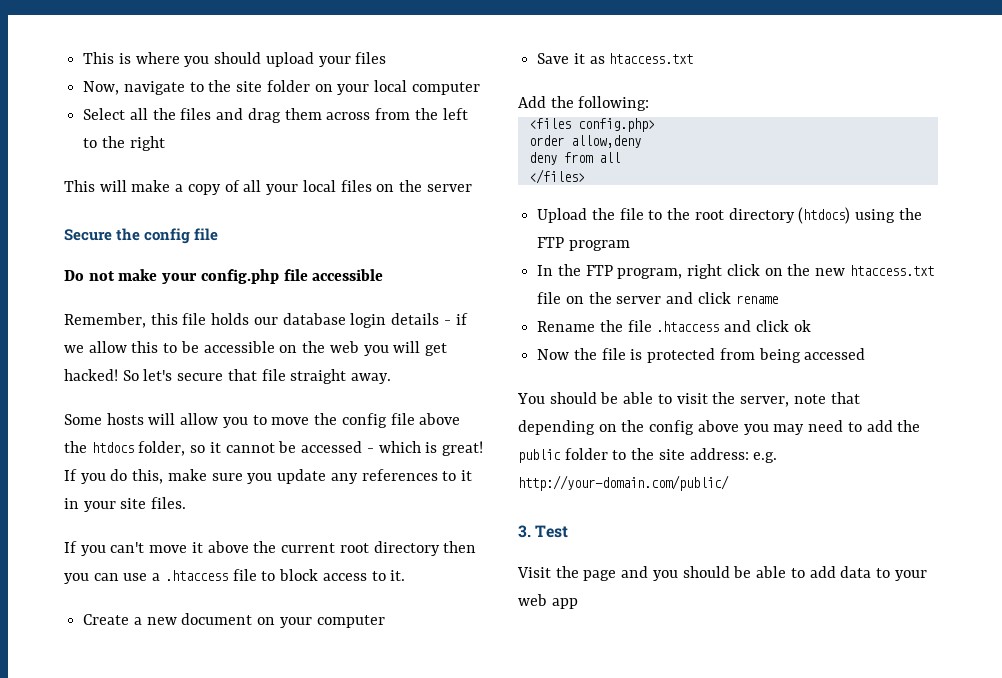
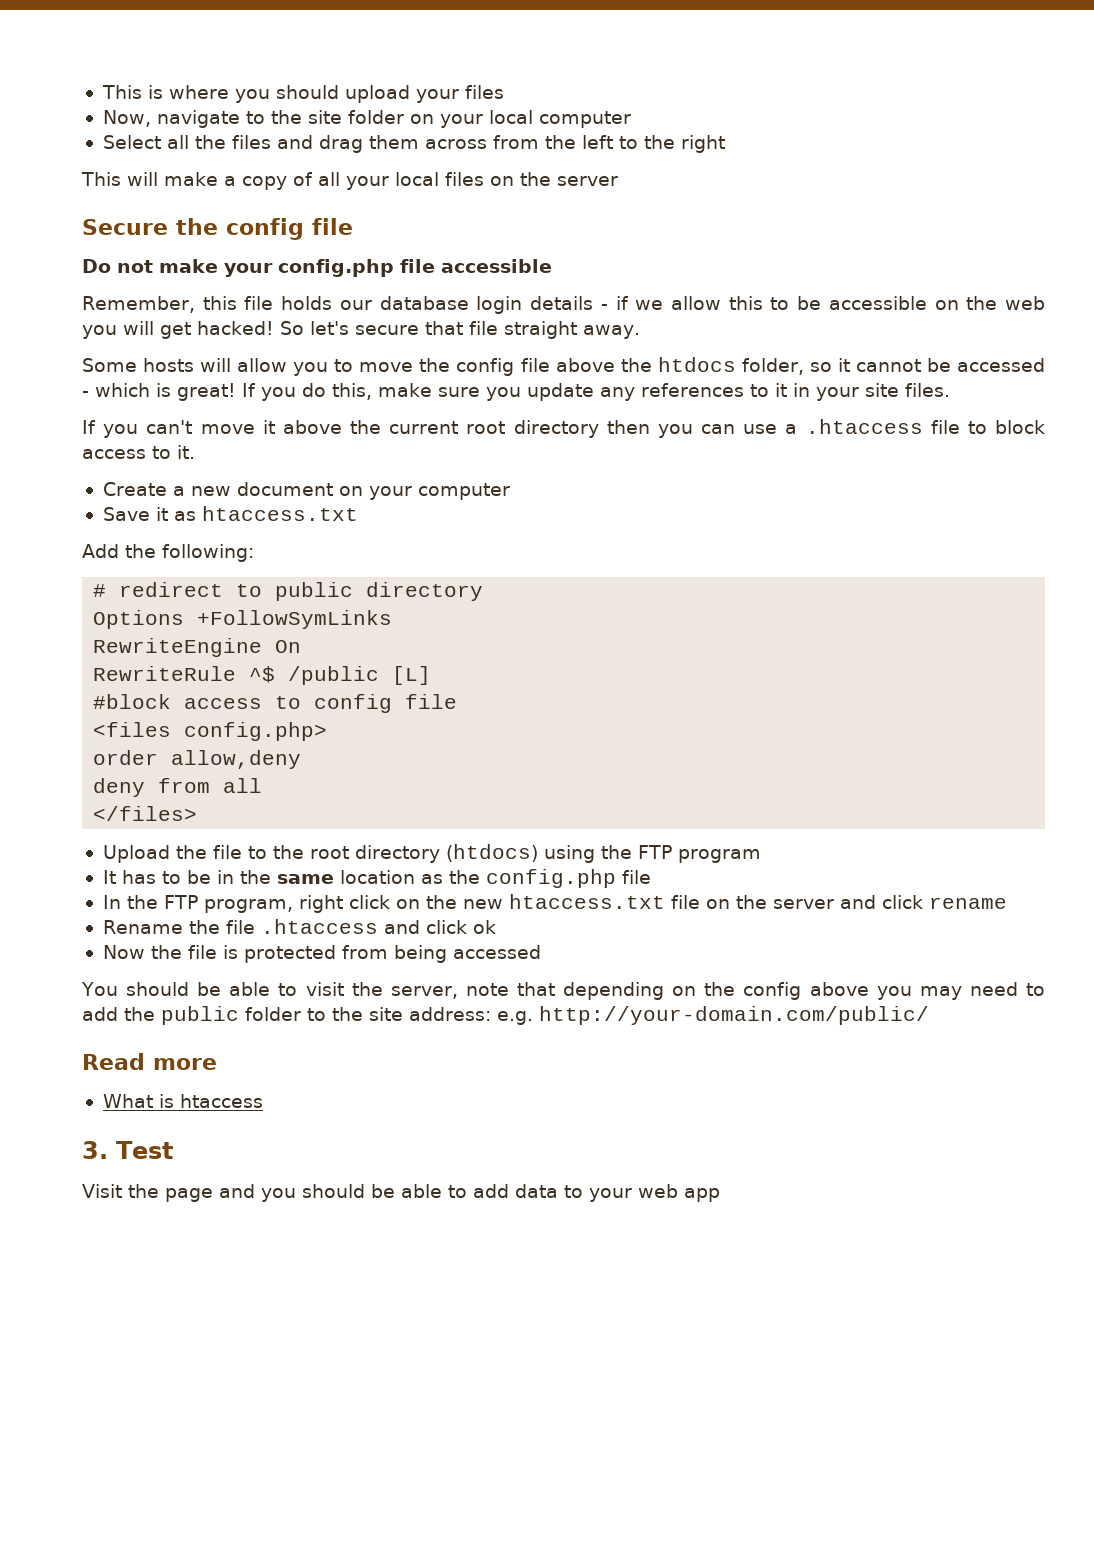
+ # redirect to public directory
+ Options +FollowSymLinks
+ RewriteEngine On
+ RewriteRule ^$ /public [L]
+ #block access to config file
+ It has to be in the same location as the config.php file
+ Read more
+ What is htaccess

